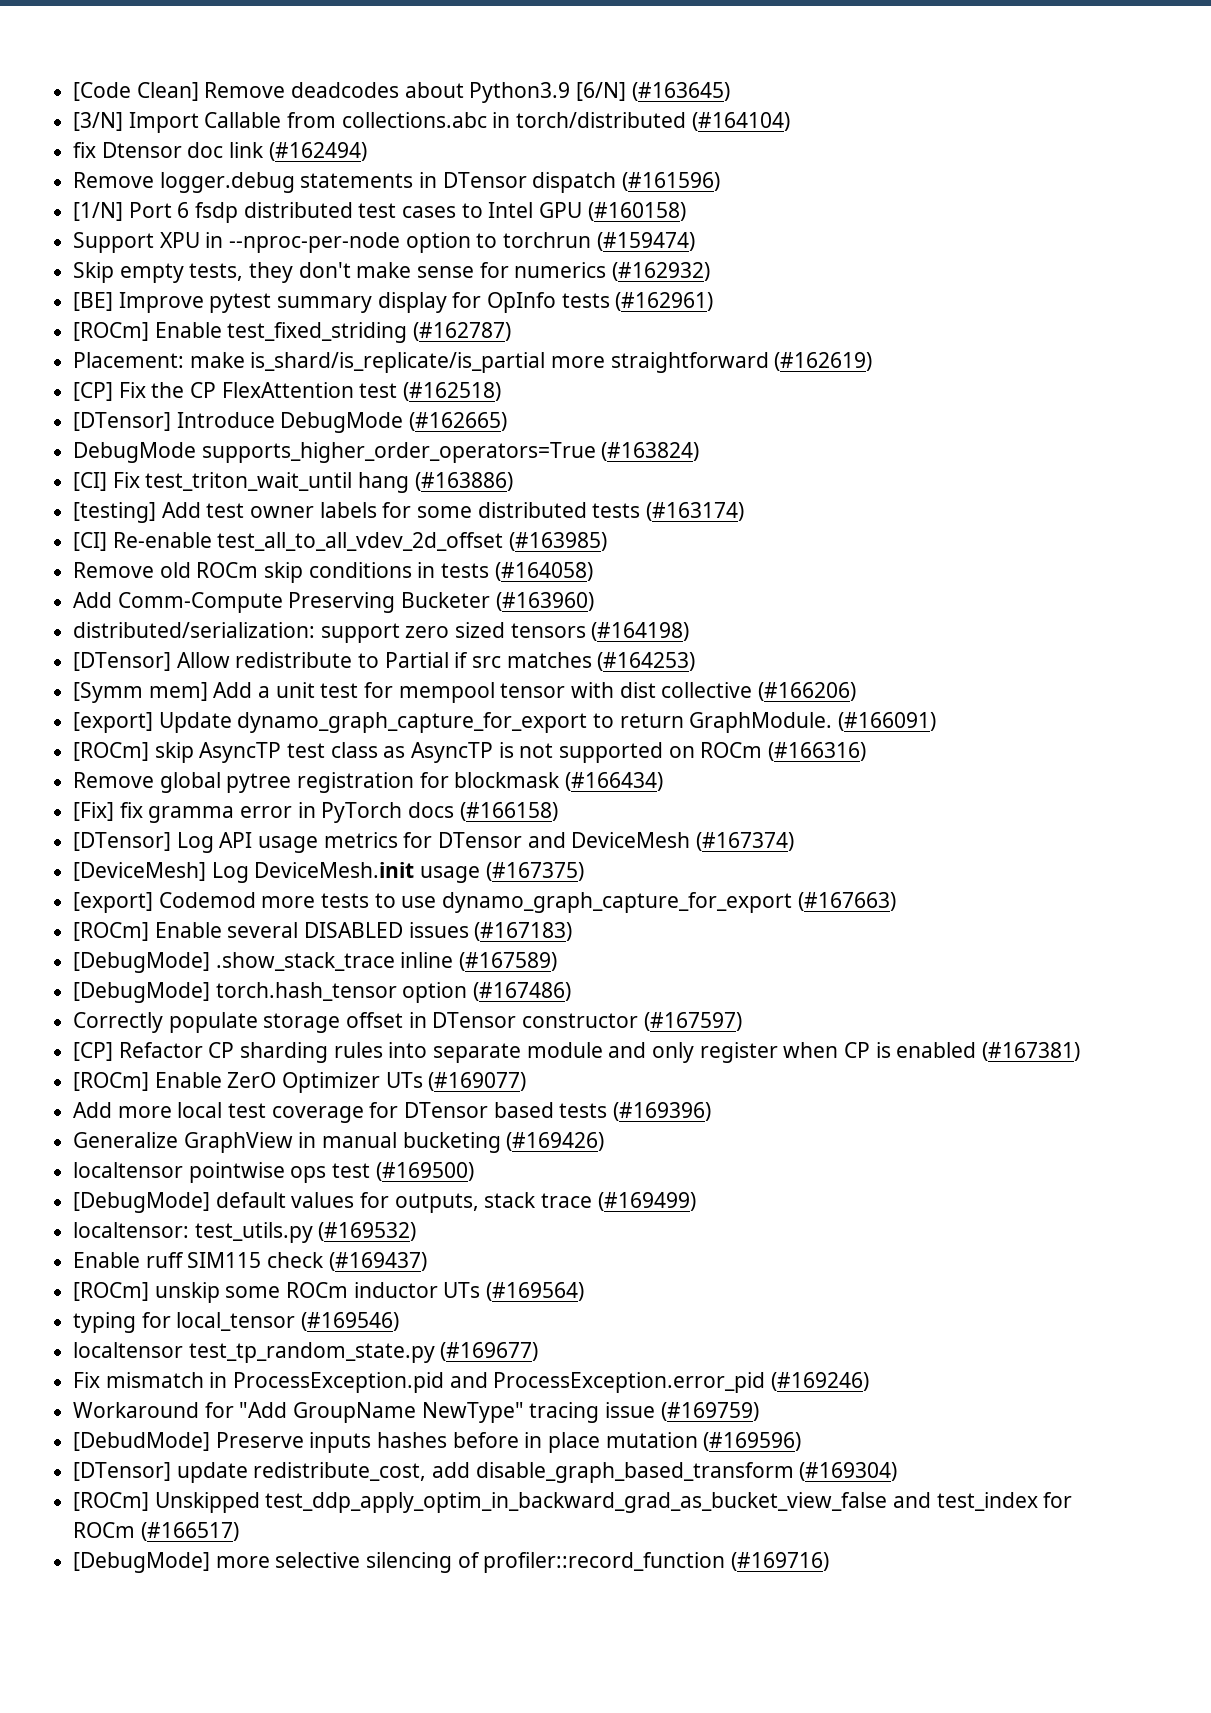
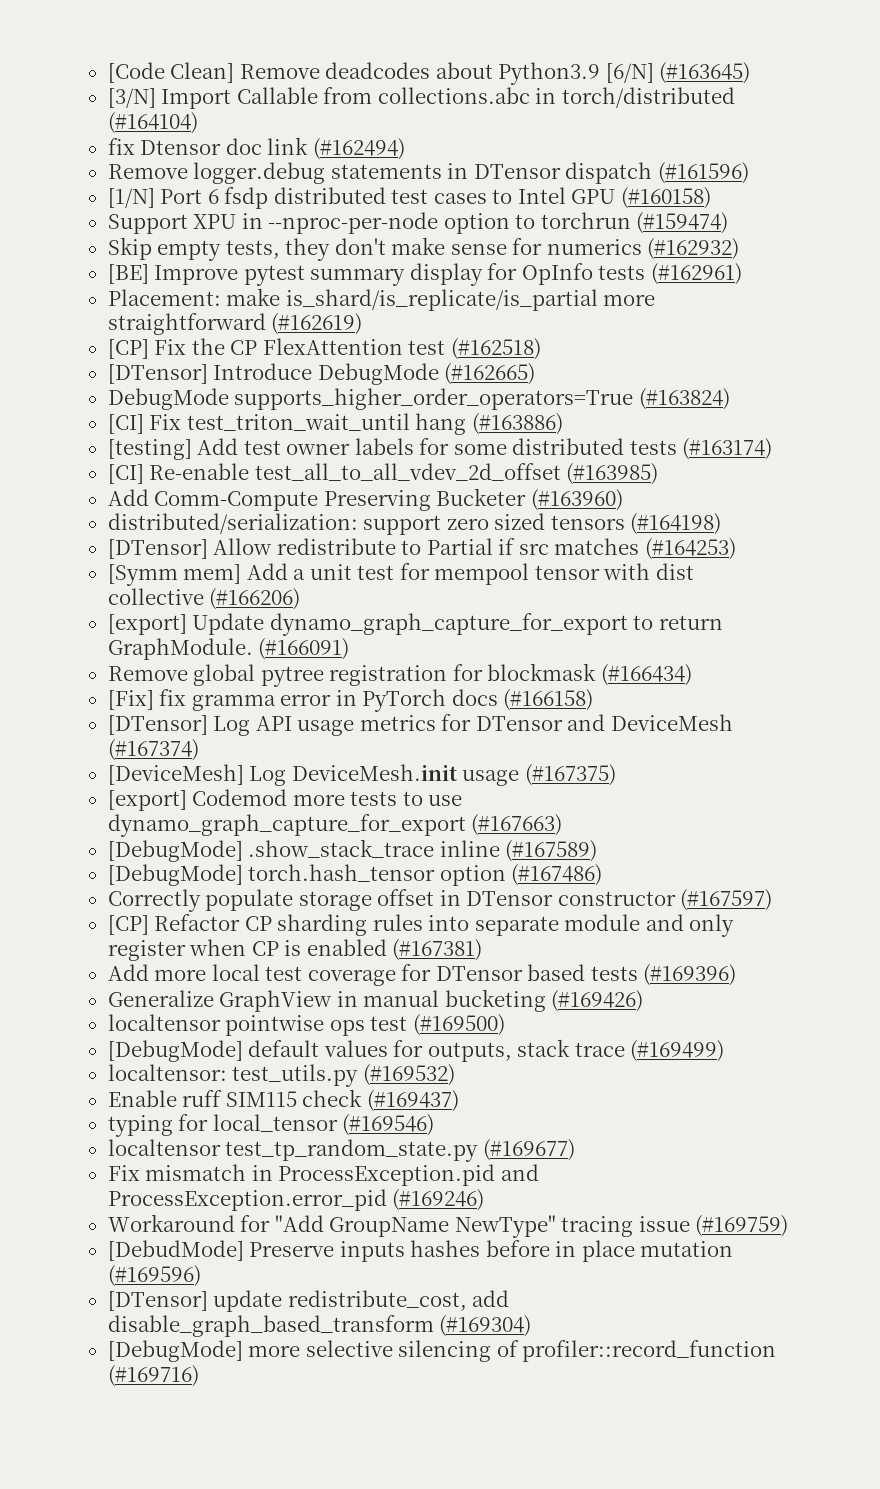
- [ROCm] Enable test_fixed_striding (#162787)
- Remove old ROCm skip conditions in tests (#164058)
- [ROCm] skip AsyncTP test class as AsyncTP is not supported on ROCm (#166316)
- [ROCm] Enable several DISABLED issues (#167183)
- [ROCm] Enable ZerO Optimizer UTs (#169077)
- [ROCm] unskip some ROCm inductor UTs (#169564)
- [ROCm] Unskipped test_ddp_apply_optim_in_backward_grad_as_bucket_view_false and test_index for ROCm (#166517)

